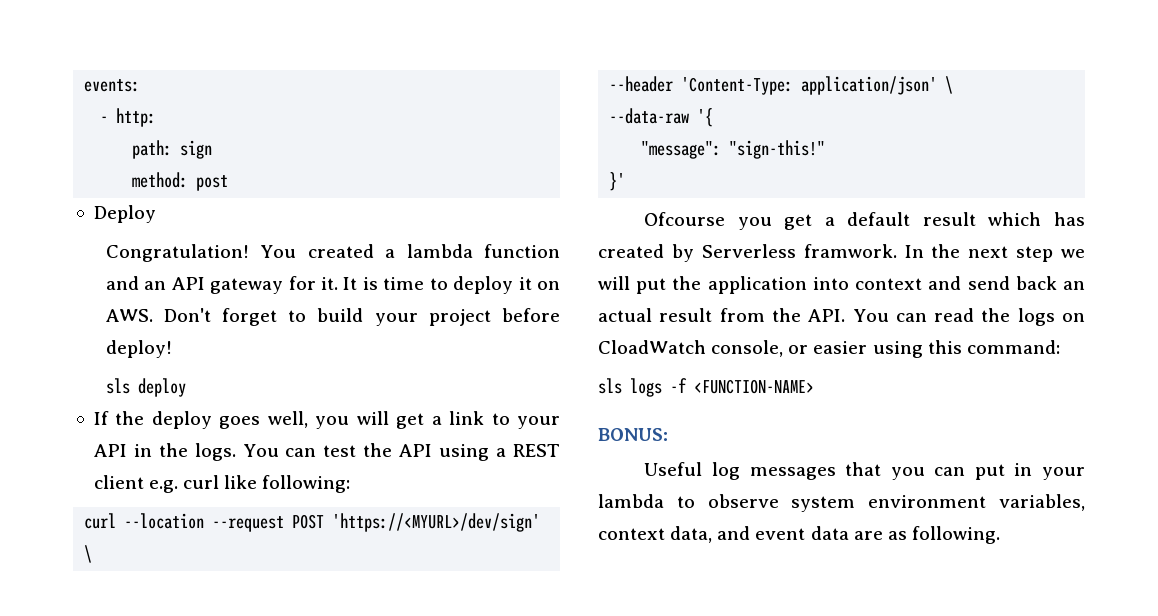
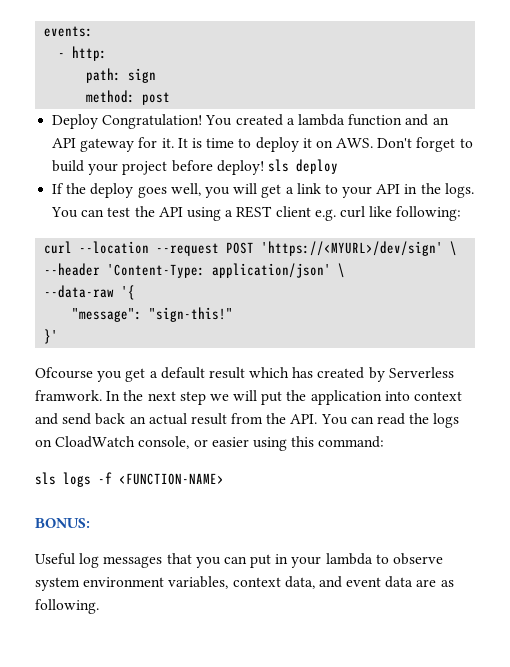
- Deploy
- Congratulation!
+ Deploy Congratulation!
- It is time to deploy it on AWS. Don't forget to build your project before deploy!
- sls deploy
+ It is time to deploy it on AWS. Don't forget to build your project before deploy! sls deploy

